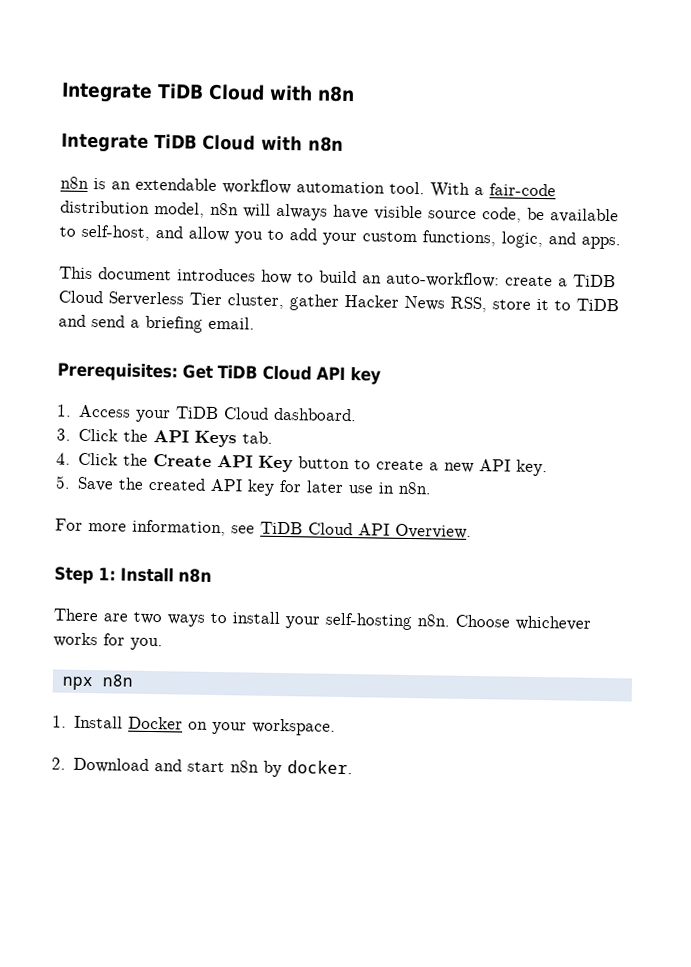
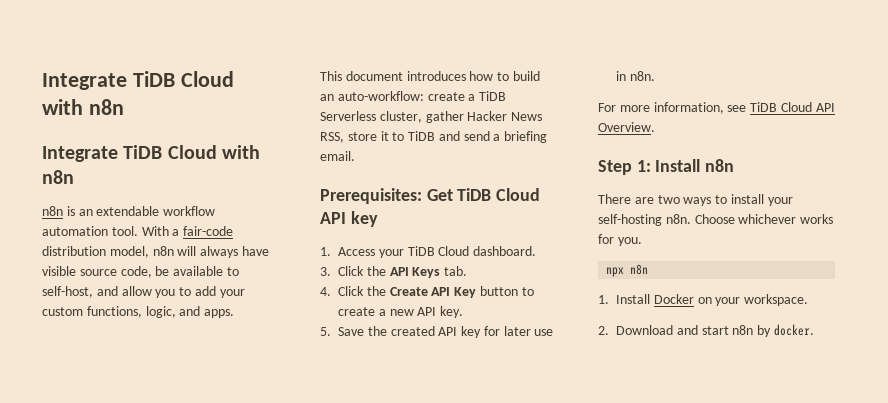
- This document introduces how to build an auto-workflow: create a TiDB Cloud Serverless Tier cluster, gather Hacker News RSS, store it to TiDB and send a briefing email.
+ This document introduces how to build an auto-workflow: create a TiDB Serverless cluster, gather Hacker News RSS, store it to TiDB and send a briefing email.

